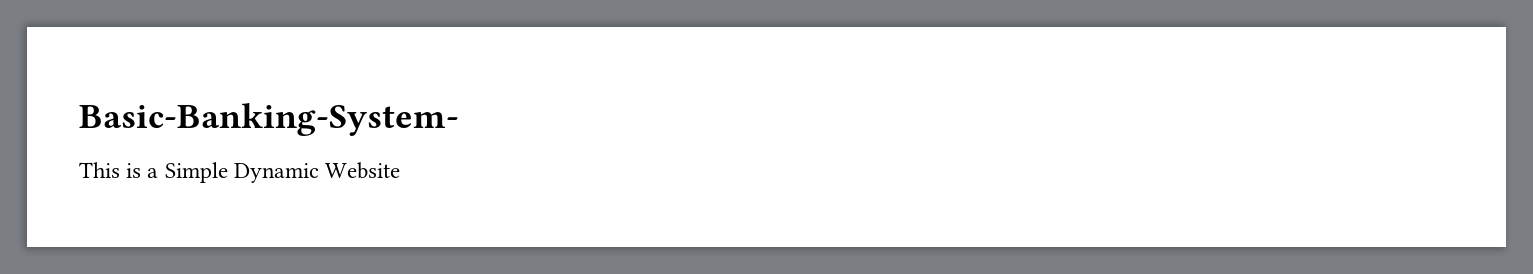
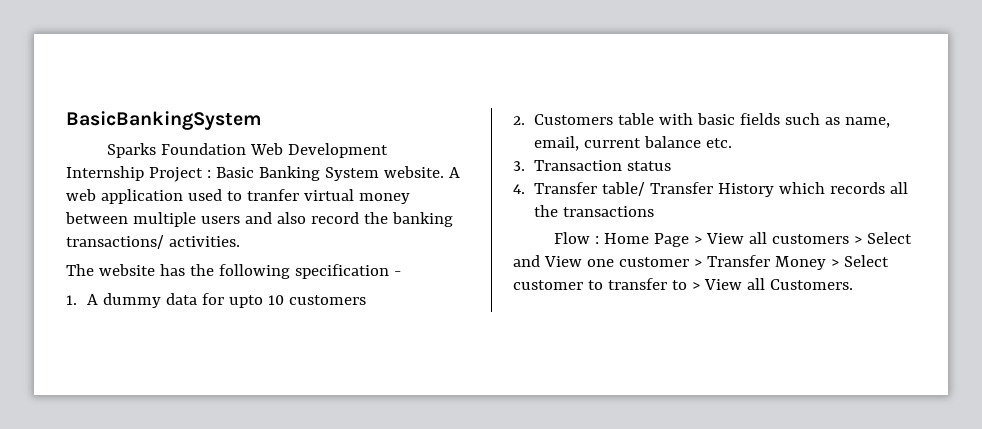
- Basic-Banking-System-
- This is a Simple Dynamic Website
+ BasicBankingSystem
+ Sparks Foundation Web Development Internship Project : Basic Banking System website. A web application used to tranfer virtual money between multiple users and also record the banking transactions/ activities.
+ The website has the following specification -
+ 1. A dummy data for upto 10 customers
+ 2. Customers table with basic fields such as name, email, current balance etc.
+ 3. Transaction status
+ 4. Transfer table/ Transfer History which records all the transactions
+ Flow : Home Page > View all customers > Select and View one customer > Transfer Money > Select customer to transfer to > View all Customers.

